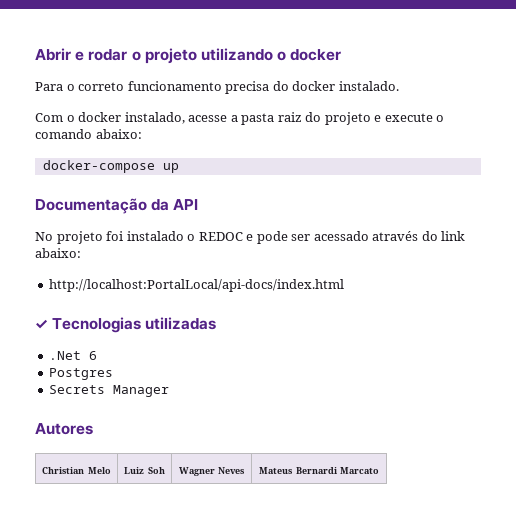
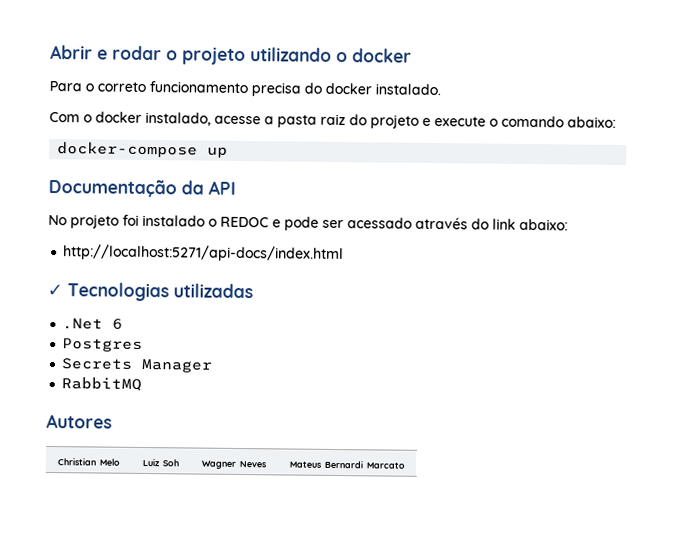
- http://localhost:PortalLocal/api-docs/index.html
+ http://localhost:5271/api-docs/index.html
+ RabbitMQ

